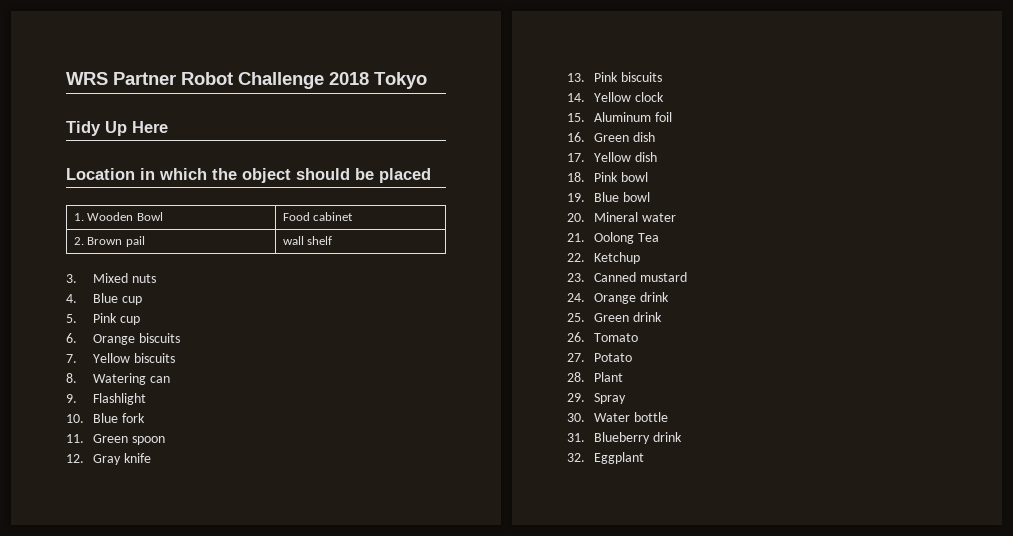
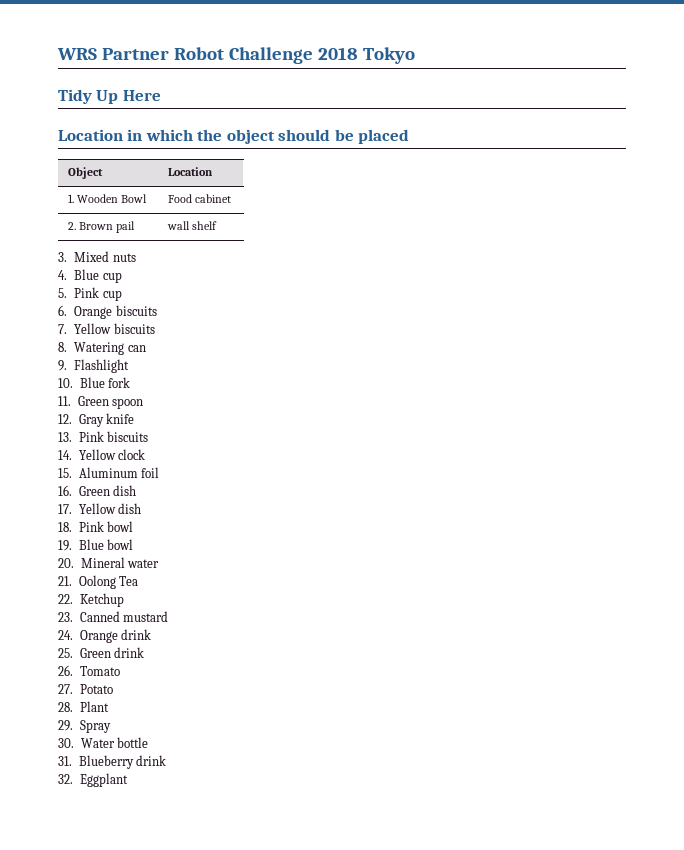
+ Object | Location

